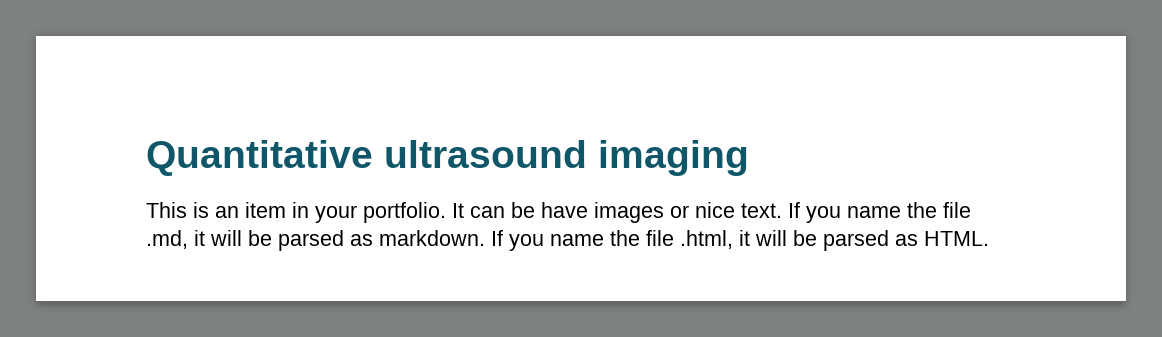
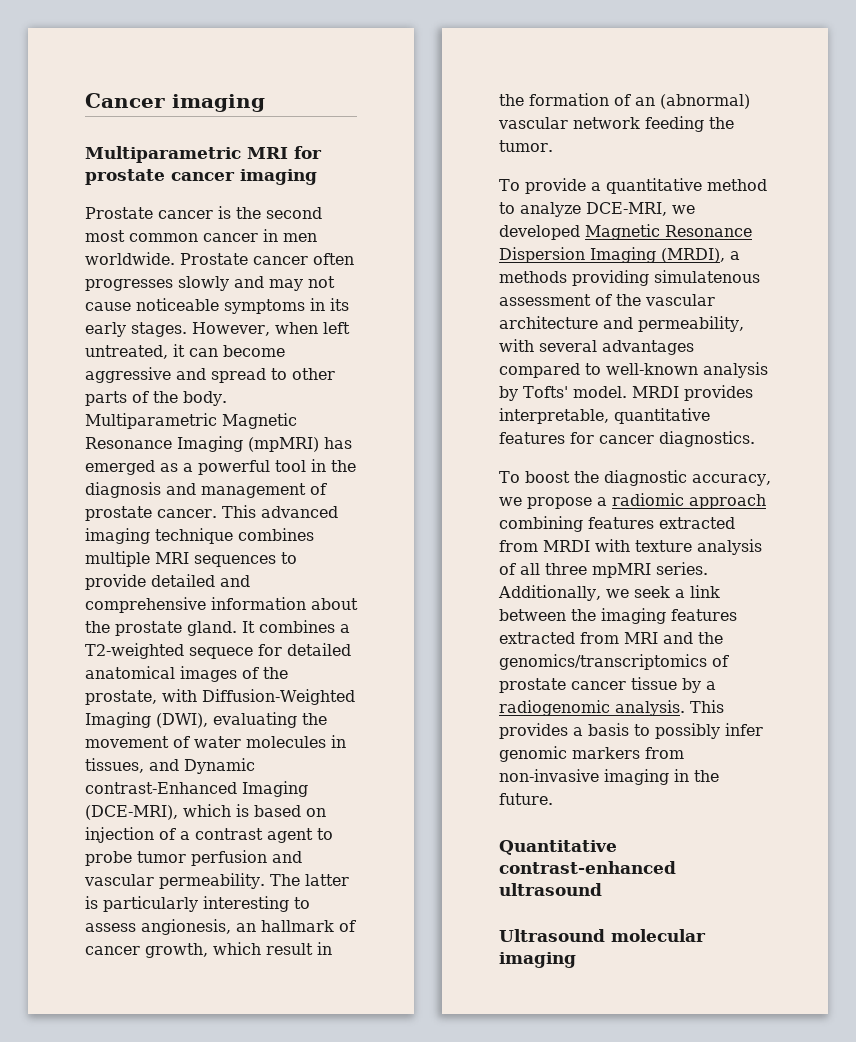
- Quantitative ultrasound imaging
- This is an item in your portfolio. It can be have images or nice text. If you name the file .md, it will be parsed as markdown. If you name the file .html, it will be parsed as HTML.
+ Cancer imaging
+ Multiparametric MRI for prostate cancer imaging
+ Prostate cancer is the second most common cancer in men worldwide. Prostate cancer often progresses slowly and may not cause noticeable symptoms in its early stages. However, when left untreated, it can become aggressive and spread to other parts of the body. Multiparametric Magnetic Resonance Imaging (mpMRI) has emerged as a powerful tool in the diagnosis and management of prostate cancer. This advanced imaging technique combines multiple MRI sequences to provide detailed and comprehensive information about the prostate gland. It combines a T2-weighted sequece for detailed anatomical images of the prostate, with Diffusion-Weighted Imaging (DWI), evaluating the movement of water molecules in tissues, and Dynamic contrast-Enhanced Imaging (DCE-MRI), which is based on injection of a contrast agent to probe tumor perfusion and vascular permeability. The latter is particularly interesting to assess angionesis, an hallmark of cancer growth, which result in the formation of an (abnormal) vascular network feeding the tumor.
+ To provide a quantitative method to analyze DCE-MRI, we developed Magnetic Resonance Dispersion Imaging (MRDI), a methods providing simulatenous assessment of the vascular architecture and permeability, with several advantages compared to well-known analysis by Tofts' model. MRDI provides interpretable, quantitative features for cancer diagnostics.
+ To boost the diagnostic accuracy, we propose a radiomic approach combining features extracted from MRDI with texture analysis of all three mpMRI series. Additionally, we seek a link between the imaging features extracted from MRI and the genomics/transcriptomics of prostate cancer tissue by a radiogenomic analysis. This provides a basis to possibly infer genomic markers from non-invasive imaging in the future.
+ Quantitative contrast-enhanced ultrasound
+ Ultrasound molecular imaging

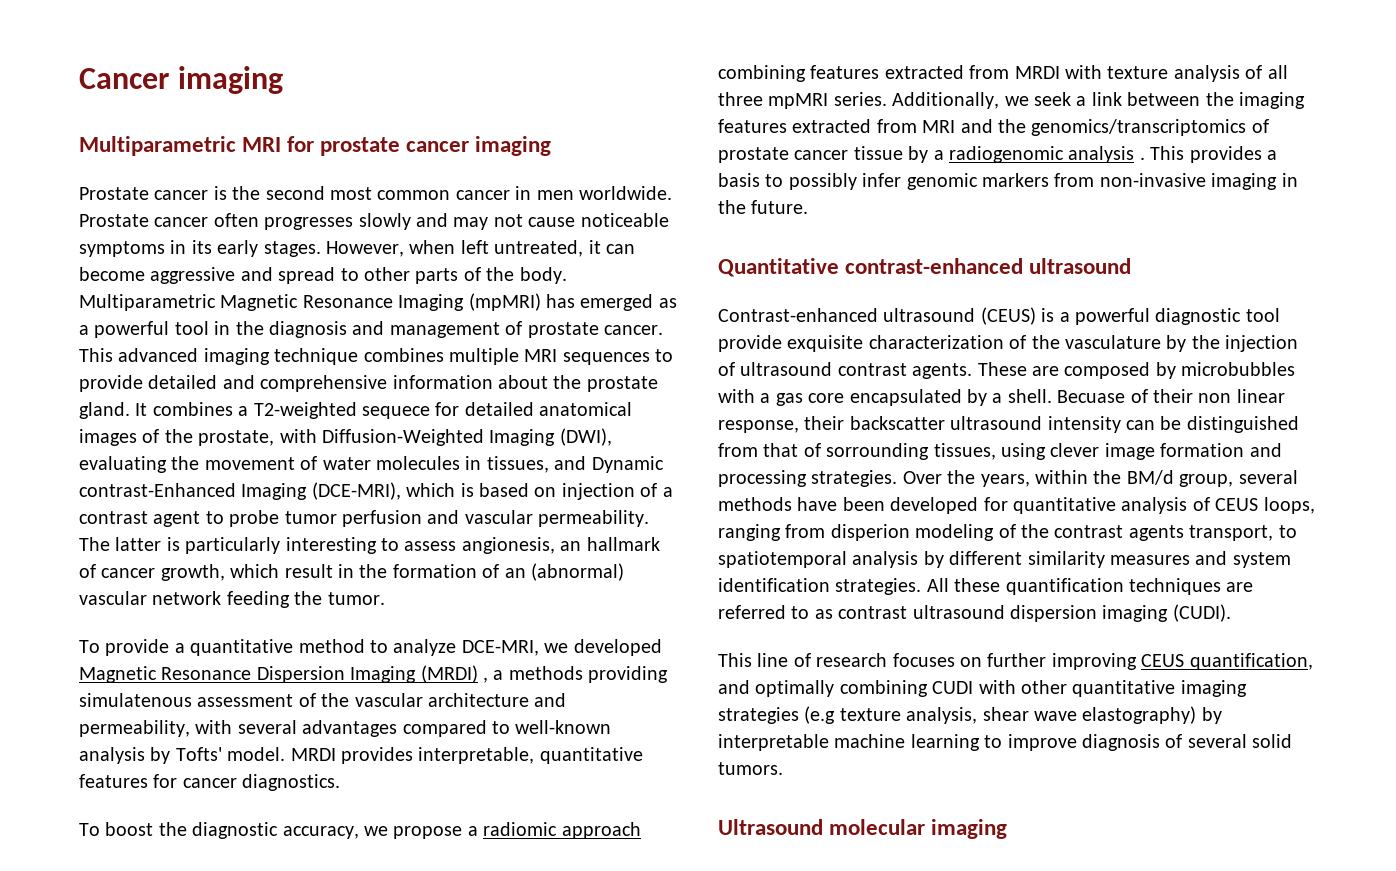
- To provide a quantitative method to analyze DCE-MRI, we developed Magnetic Resonance Dispersion Imaging (MRDI), a methods providing simulatenous assessment of the vascular architecture and permeability, with several advantages compared to well-known analysis by Tofts' model.
+ To provide a quantitative method to analyze DCE-MRI, we developed Magnetic Resonance Dispersion Imaging (MRDI) , a methods providing simulatenous assessment of the vascular architecture and permeability, with several advantages compared to well-known analysis by Tofts' model.
- Additionally, we seek a link between the imaging features extracted from MRI and the genomics/transcriptomics of prostate cancer tissue by a radiogenomic analysis.
+ Additionally, we seek a link between the imaging features extracted from MRI and the genomics/transcriptomics of prostate cancer tissue by a radiogenomic analysis .
+ Contrast-enhanced ultrasound (CEUS) is a powerful diagnostic tool provide exquisite characterization of the vasculature by the injection of ultrasound contrast agents. These are composed by microbubbles with a gas core encapsulated by a shell. Becuase of their non linear response, their backscatter ultrasound intensity can be distinguished from that of sorrounding tissues, using clever image formation and processing strategies. Over the years, within the BM/d group, several methods have been developed for quantitative analysis of CEUS loops, ranging from disperion modeling of the contrast agents transport, to spatiotemporal analysis by different similarity measures and system identification strategies. All these quantification techniques are referred to as contrast ultrasound dispersion imaging (CUDI).
+ This line of research focuses on further improving CEUS quantification, and optimally combining CUDI with other quantitative imaging strategies (e.g texture analysis, shear wave elastography) by interpretable machine learning to improve diagnosis of several solid tumors.

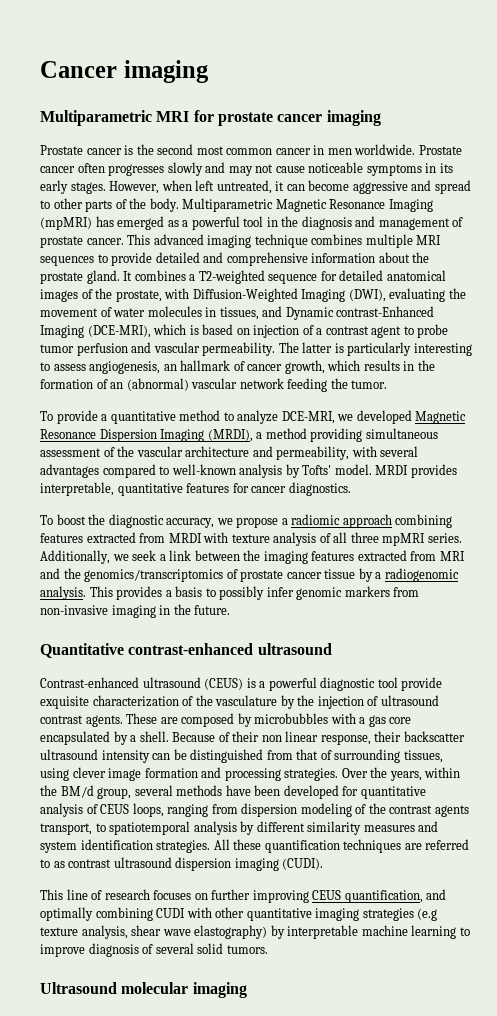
- It combines a T2-weighted sequece for detailed anatomical images of the prostate, with Diffusion-Weighted Imaging (DWI), evaluating the movement of water molecules in tissues, and Dynamic contrast-Enhanced Imaging (DCE-MRI), which is based on injection of a contrast agent to probe tumor perfusion and vascular permeability.
+ It combines a T2-weighted sequence for detailed anatomical images of the prostate, with Diffusion-Weighted Imaging (DWI), evaluating the movement of water molecules in tissues, and Dynamic contrast-Enhanced Imaging (DCE-MRI), which is based on injection of a contrast agent to probe tumor perfusion and vascular permeability.
- The latter is particularly interesting to assess angionesis, an hallmark of cancer growth, which result in the formation of an (abnormal) vascular network feeding the tumor.
+ The latter is particularly interesting to assess angiogenesis, an hallmark of cancer growth, which results in the formation of an (abnormal) vascular network feeding the tumor.
- To provide a quantitative method to analyze DCE-MRI, we developed Magnetic Resonance Dispersion Imaging (MRDI) , a methods providing simulatenous assessment of the vascular architecture and permeability, with several advantages compared to well-known analysis by Tofts' model.
+ To provide a quantitative method to analyze DCE-MRI, we developed Magnetic Resonance Dispersion Imaging (MRDI), a method providing simultaneous assessment of the vascular architecture and permeability, with several advantages compared to well-known analysis by Tofts' model.
- Additionally, we seek a link between the imaging features extracted from MRI and the genomics/transcriptomics of prostate cancer tissue by a radiogenomic analysis .
+ Additionally, we seek a link between the imaging features extracted from MRI and the genomics/transcriptomics of prostate cancer tissue by a radiogenomic analysis.
- Becuase of their non linear response, their backscatter ultrasound intensity can be distinguished from that of sorrounding tissues, using clever image formation and processing strategies.
+ Because of their non linear response, their backscatter ultrasound intensity can be distinguished from that of surrounding tissues, using clever image formation and processing strategies.
- Over the years, within the BM/d group, several methods have been developed for quantitative analysis of CEUS loops, ranging from disperion modeling of the contrast agents transport, to spatiotemporal analysis by different similarity measures and system identification strategies.
+ Over the years, within the BM/d group, several methods have been developed for quantitative analysis of CEUS loops, ranging from dispersion modeling of the contrast agents transport, to spatiotemporal analysis by different similarity measures and system identification strategies.

